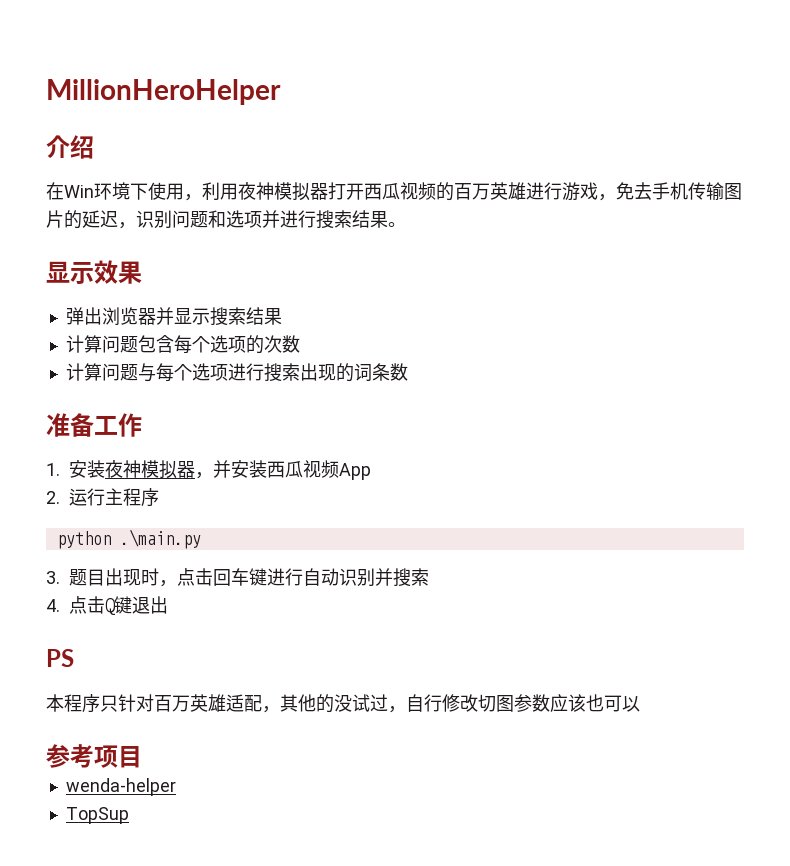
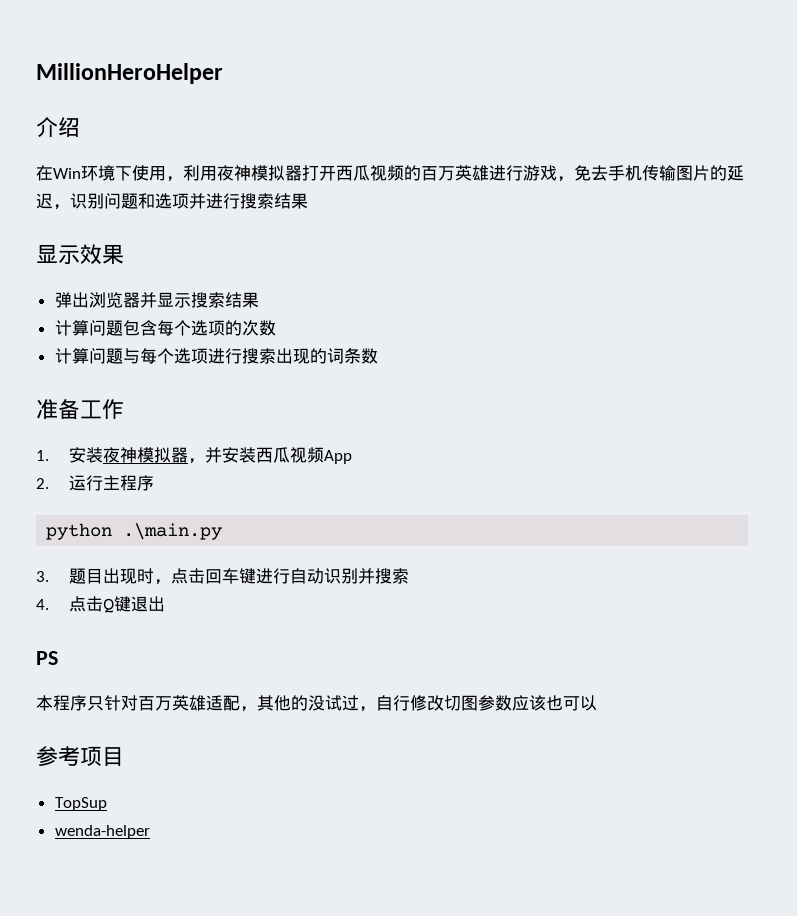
- 在Win环境下使用，利用夜神模拟器打开西瓜视频的百万英雄进行游戏，免去手机传输图片的延迟，识别问题和选项并进行搜索结果。
+ 在Win环境下使用，利用夜神模拟器打开西瓜视频的百万英雄进行游戏，免去手机传输图片的延迟，识别问题和选项并进行搜索结果
+ TopSup
- TopSup

